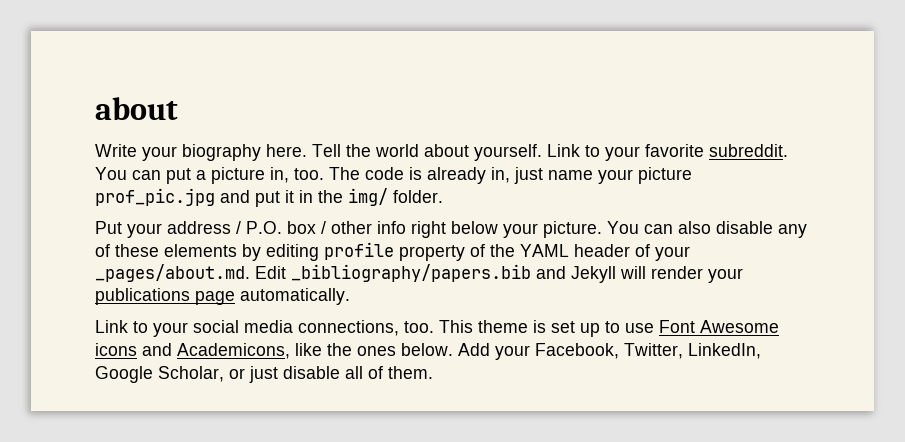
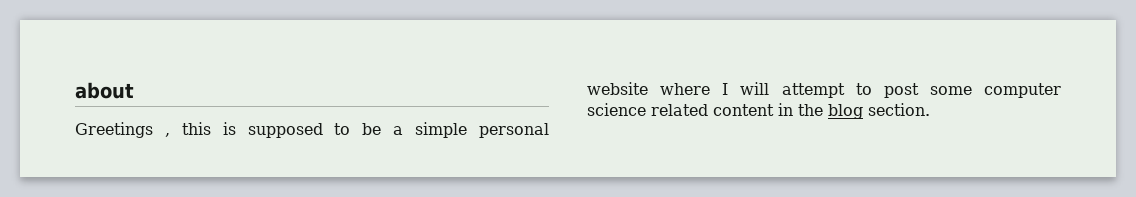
- Write your biography here. Tell the world about yourself. Link to your favorite subreddit. You can put a picture in, too. The code is already in, just name your picture prof_pic.jpg and put it in the img/ folder.
- Put your address / P.O. box / other info right below your picture. You can also disable any of these elements by editing profile property of the YAML header of your _pages/about.md. Edit _bibliography/papers.bib and Jekyll will render your publications page automatically.
- Link to your social media connections, too. This theme is set up to use Font Awesome icons and Academicons, like the ones below. Add your Facebook, Twitter, LinkedIn, Google Scholar, or just disable all of them.
+ Greetings , this is supposed to be a simple personal website where I will attempt to post some computer science related content in the blog section.

